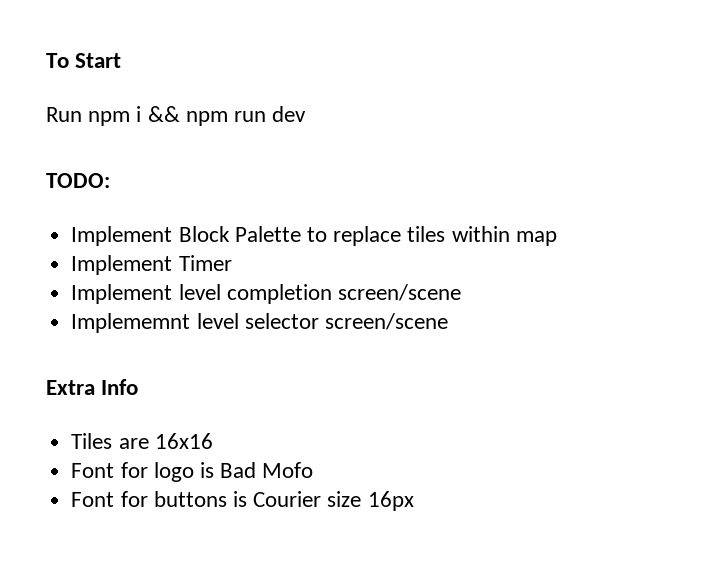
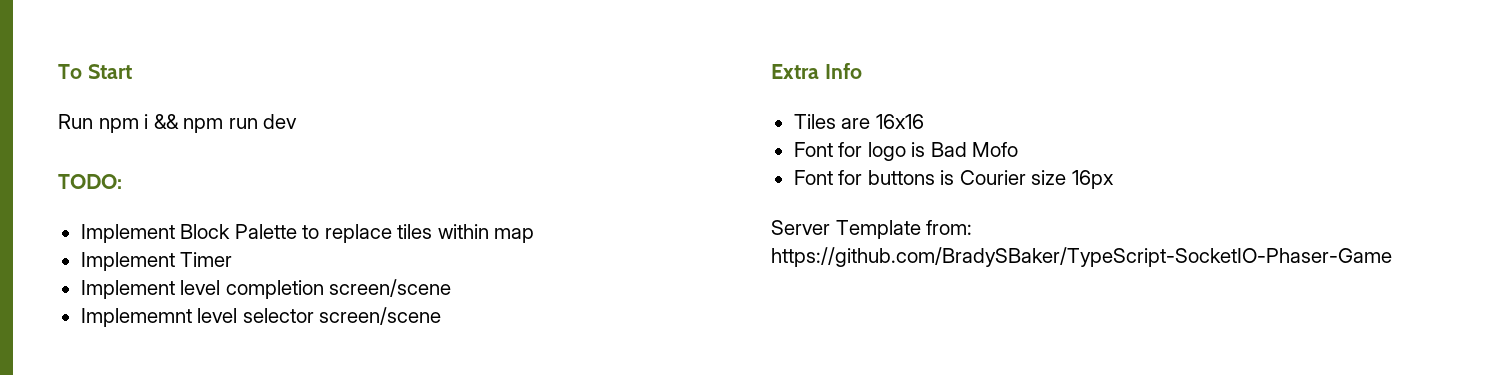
+ Server Template from: https://github.com/BradySBaker/TypeScript-SocketIO-Phaser-Game

